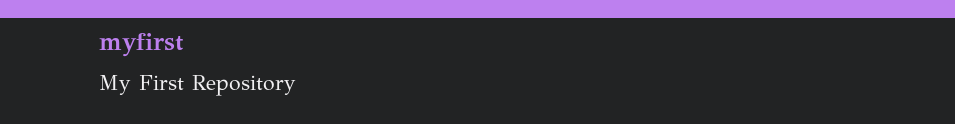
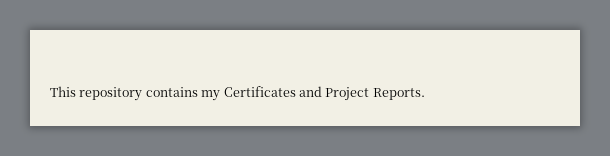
- myfirst
- My First Repository
+ This repository contains my Certificates and Project Reports.

